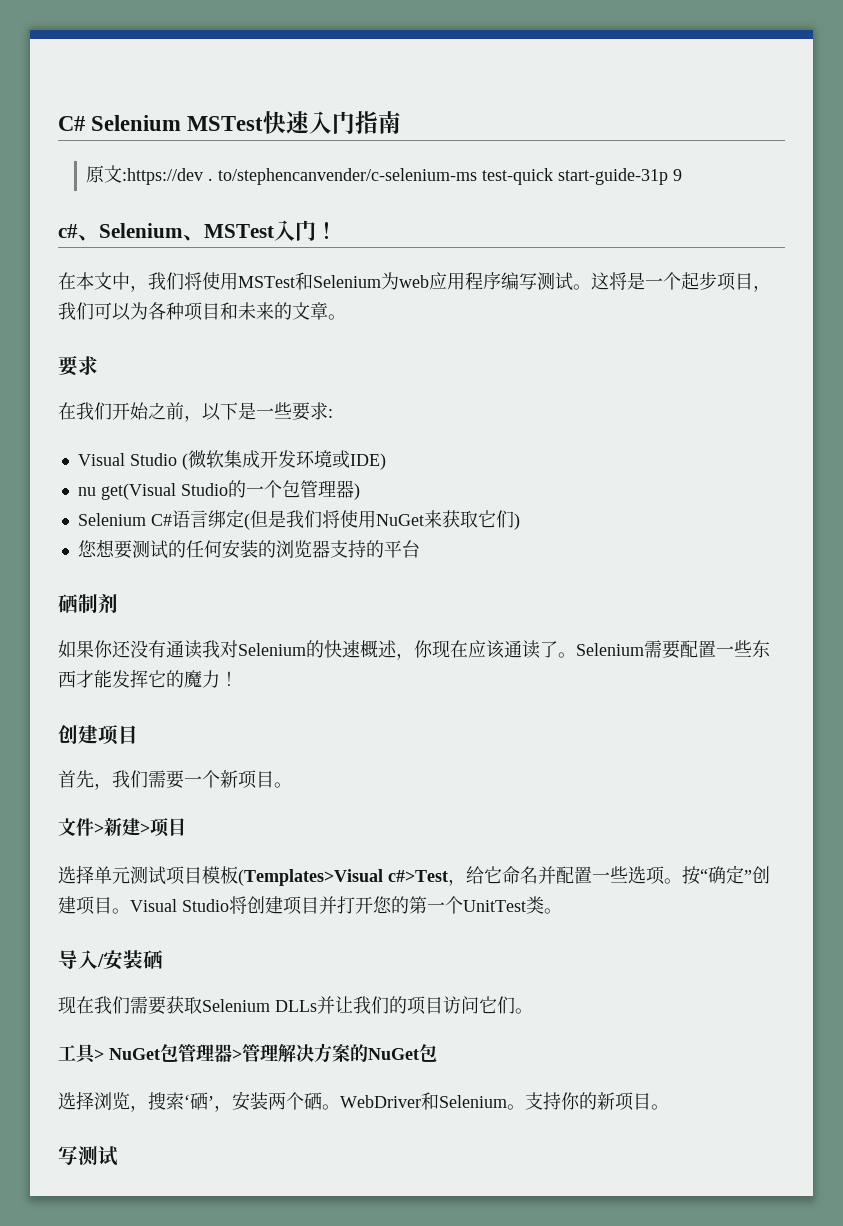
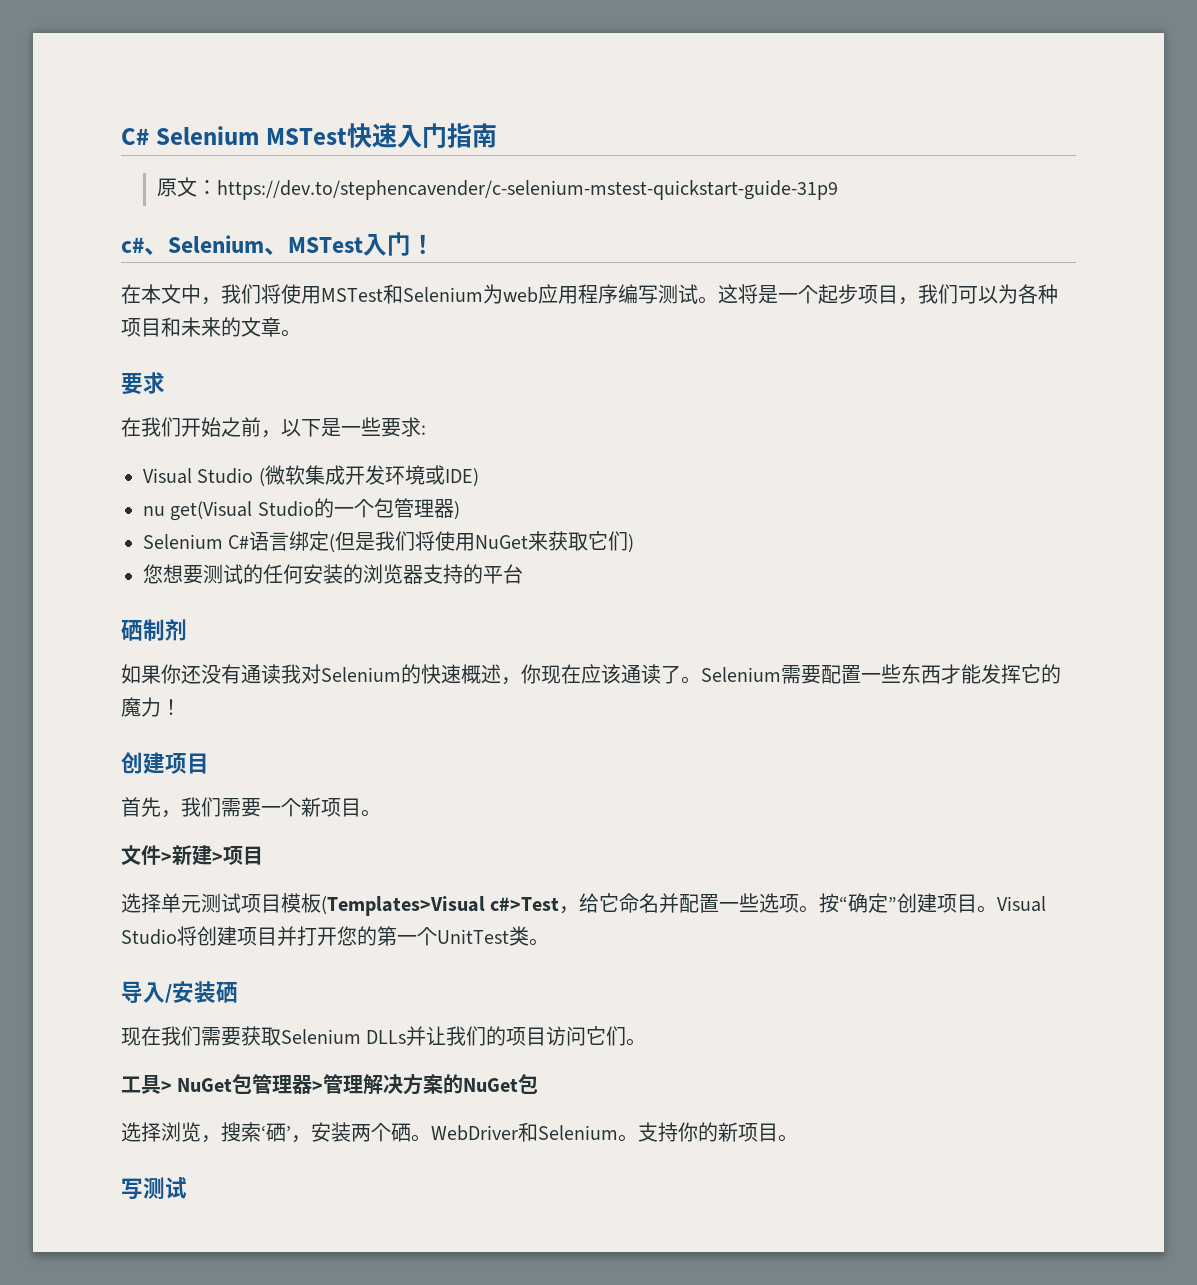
- 原文:https://dev . to/stephencanvender/c-selenium-ms test-quick start-guide-31p 9
+ 原文：https://dev.to/stephencavender/c-selenium-mstest-quickstart-guide-31p9

